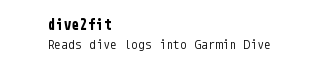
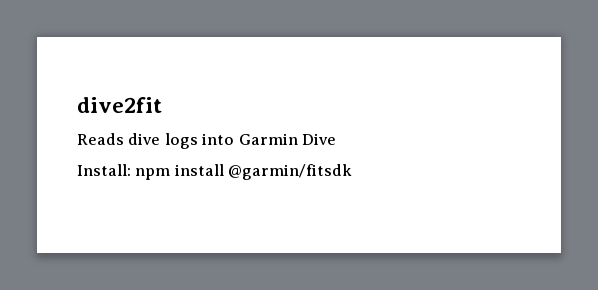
+ Install: npm install @garmin/fitsdk

